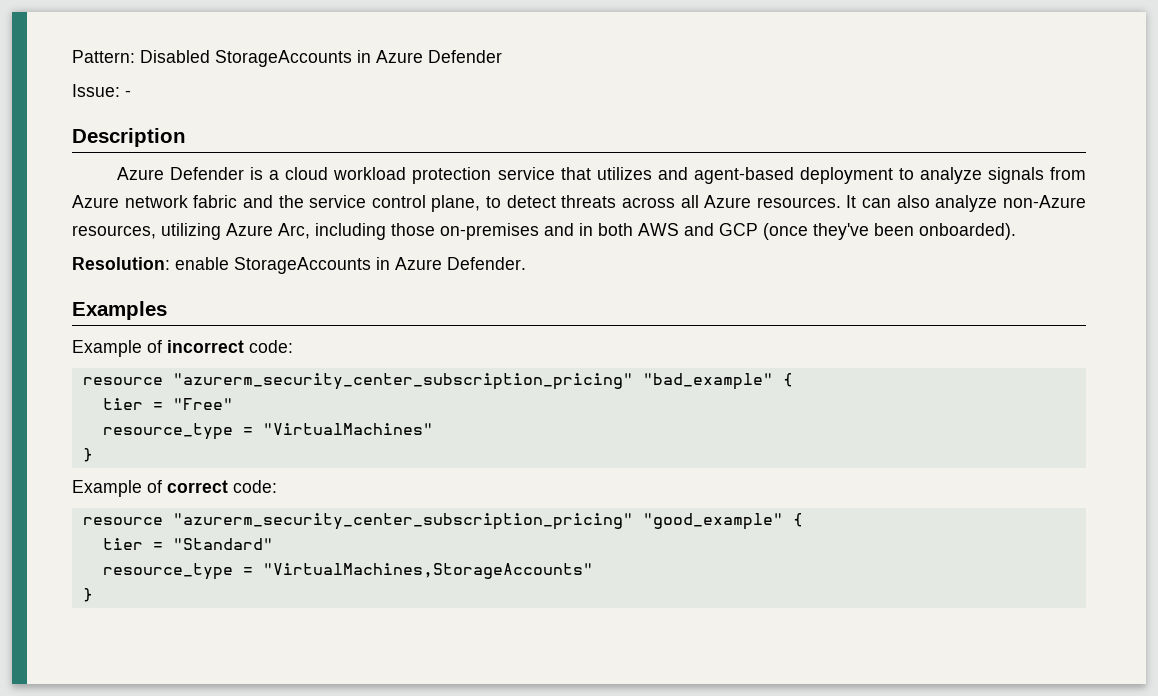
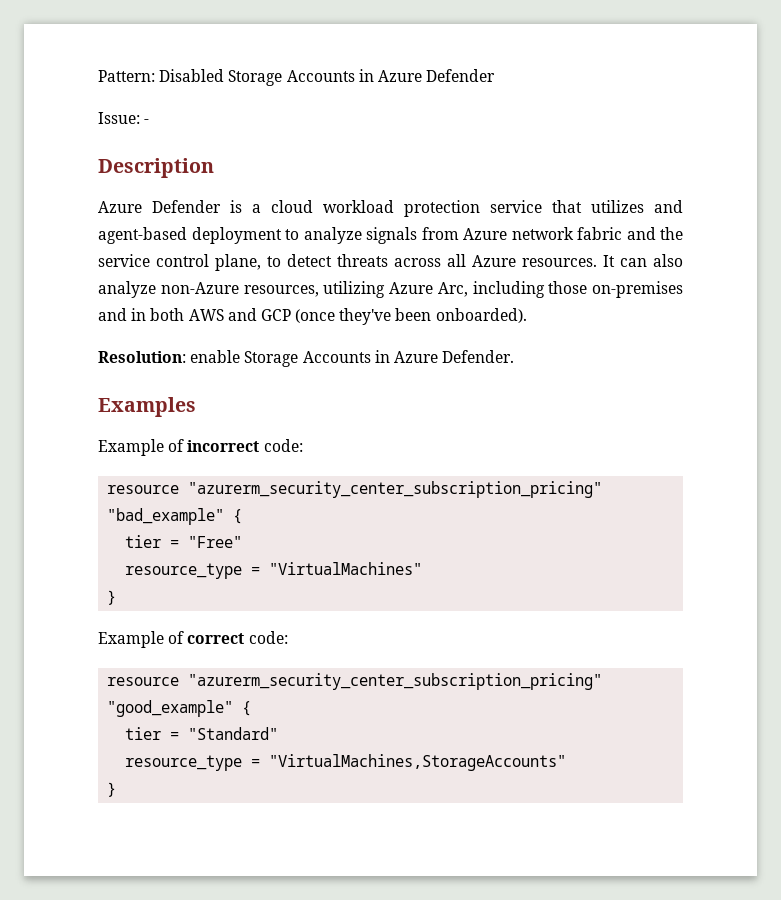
- Pattern: Disabled StorageAccounts in Azure Defender
+ Pattern: Disabled Storage Accounts in Azure Defender
- Resolution: enable StorageAccounts in Azure Defender.
+ Resolution: enable Storage Accounts in Azure Defender.

